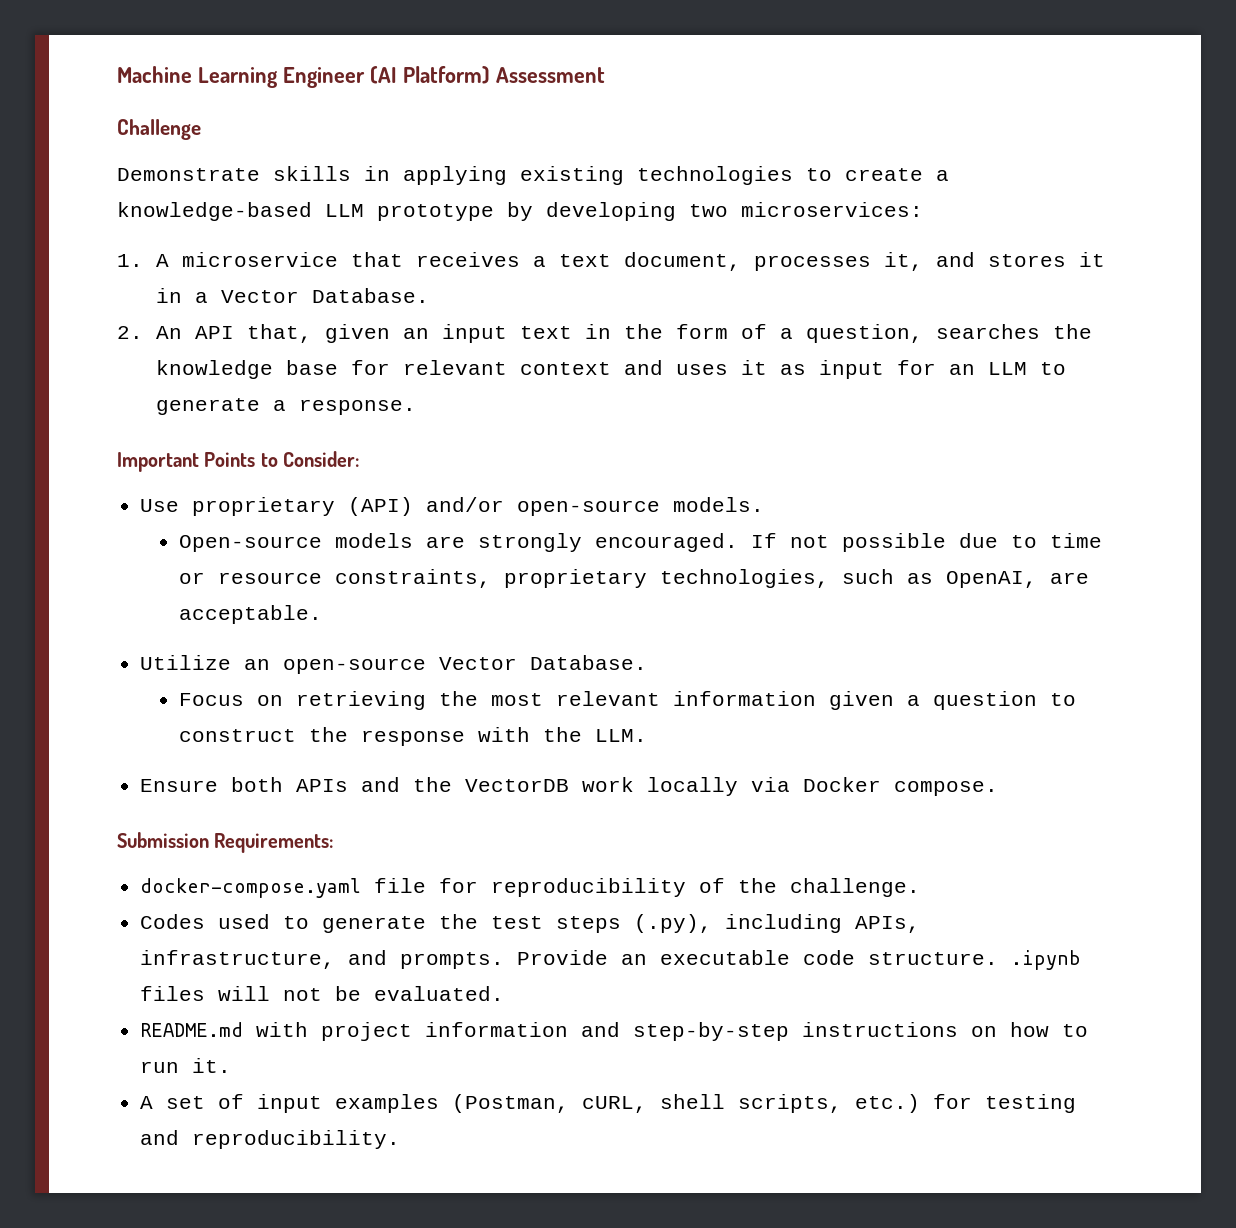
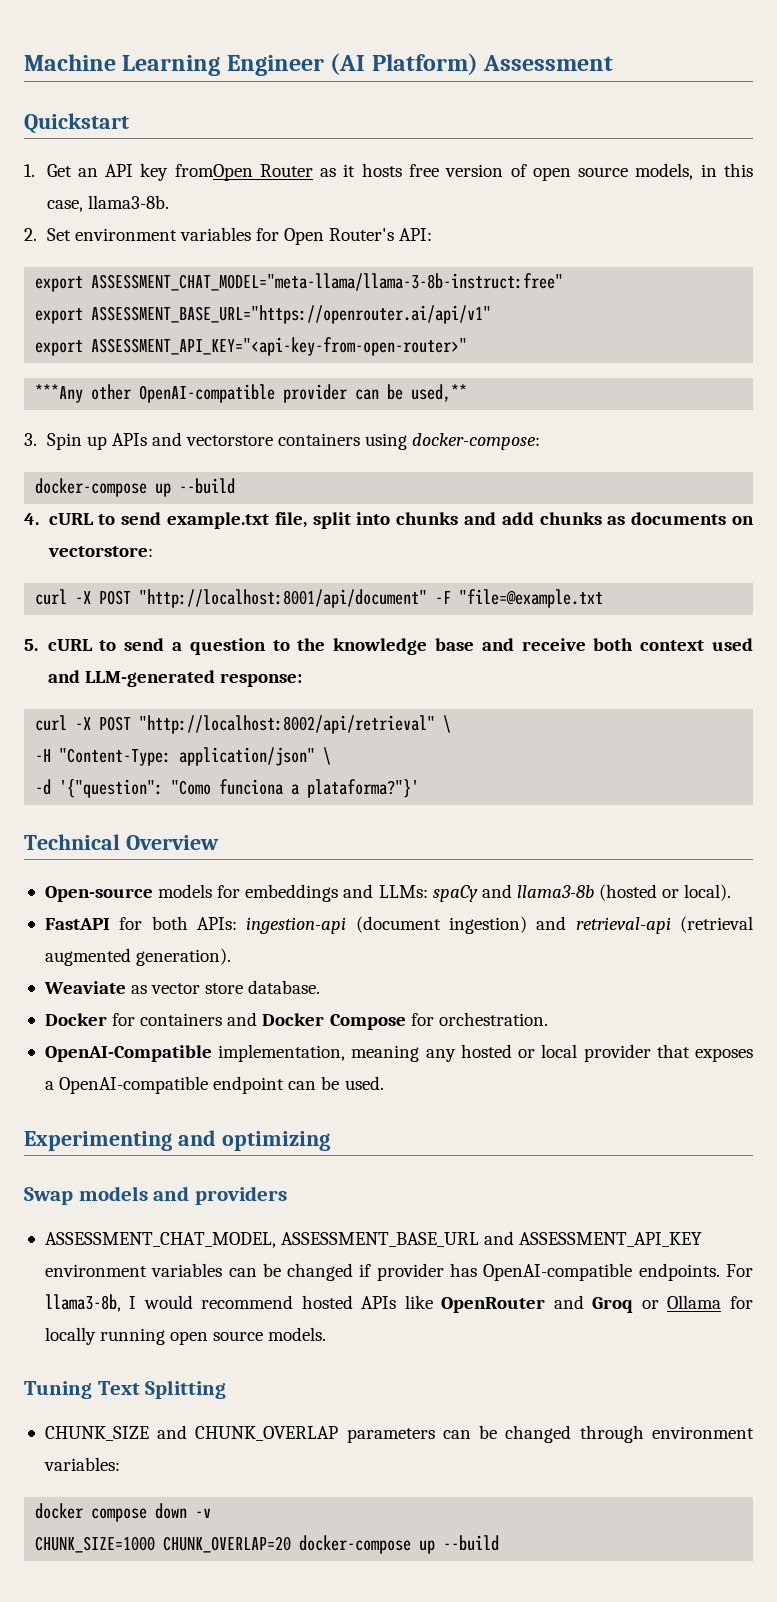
- Challenge
- Demonstrate skills in applying existing technologies to create a knowledge-based LLM prototype by developing two microservices:
- 1. A microservice that receives a text document, processes it, and stores it in a Vector Database.
- 2. An API that, given an input text in the form of a question, searches the knowledge base for relevant context and uses it as input for an LLM to generate a response.
- Important Points to Consider:
- Use proprietary (API) and/or open-source models.
- Open-source models are strongly encouraged. If not possible due to time or resource constraints, proprietary technologies, such as OpenAI, are acceptable.
- Utilize an open-source Vector Database.
- Focus on retrieving the most relevant information given a question to construct the response with the LLM.
- Ensure both APIs and the VectorDB work locally via Docker compose.
- Submission Requirements:
- docker-compose.yaml file for reproducibility of the challenge.
- Codes used to generate the test steps (.py), including APIs, infrastructure, and prompts. Provide an executable code structure. .ipynb files will not be evaluated.
- README.md with project information and step-by-step instructions on how to run it.
- A set of input examples (Postman, cURL, shell scripts, etc.) for testing and reproducibility.
+ Quickstart
+ 1. Get an API key fromOpen Router as it hosts free version of open source models, in this case, llama3-8b.
+ 2. Set environment variables for Open Router's API:
+ export ASSESSMENT_CHAT_MODEL="meta-llama/llama-3-8b-instruct:free"
+ export ASSESSMENT_BASE_URL="https://openrouter.ai/api/v1"
+ export ASSESSMENT_API_KEY="<api-key-from-open-router>"
+ ***Any other OpenAI-compatible provider can be used,**
+ 3. Spin up APIs and vectorstore containers using docker-compose:
+ docker-compose up --build
+ 4. cURL to send example.txt file, split into chunks and add chunks as documents on vectorstore:
+ curl -X POST "http://localhost:8001/api/document" -F "file=@example.txt
+ 5. cURL to send a question to the knowledge base and receive both context used and LLM-generated response:
+ curl -X POST "http://localhost:8002/api/retrieval" \
+ -H "Content-Type: application/json" \
+ -d '{"question": "Como funciona a plataforma?"}'
+ Technical Overview
+ Open-source models for embeddings and LLMs: spaCy and llama3-8b (hosted or local).
+ FastAPI for both APIs: ingestion-api (document ingestion) and retrieval-api (retrieval augmented generation).
+ Weaviate as vector store database.
+ Docker for containers and Docker Compose for orchestration.
+ OpenAI-Compatible implementation, meaning any hosted or local provider that exposes a OpenAI-compatible endpoint can be used.
+ Experimenting and optimizing
+ Swap models and providers
+ ASSESSMENT_CHAT_MODEL, ASSESSMENT_BASE_URL and ASSESSMENT_API_KEY environment variables can be changed if provider has OpenAI-compatible endpoints. For llama3-8b, I would recommend hosted APIs like OpenRouter and Groq or Ollama for locally running open source models.
+ Tuning Text Splitting
+ CHUNK_SIZE and CHUNK_OVERLAP parameters can be changed through environment variables:
+ docker compose down -v
+ CHUNK_SIZE=1000 CHUNK_OVERLAP=20 docker-compose up --build

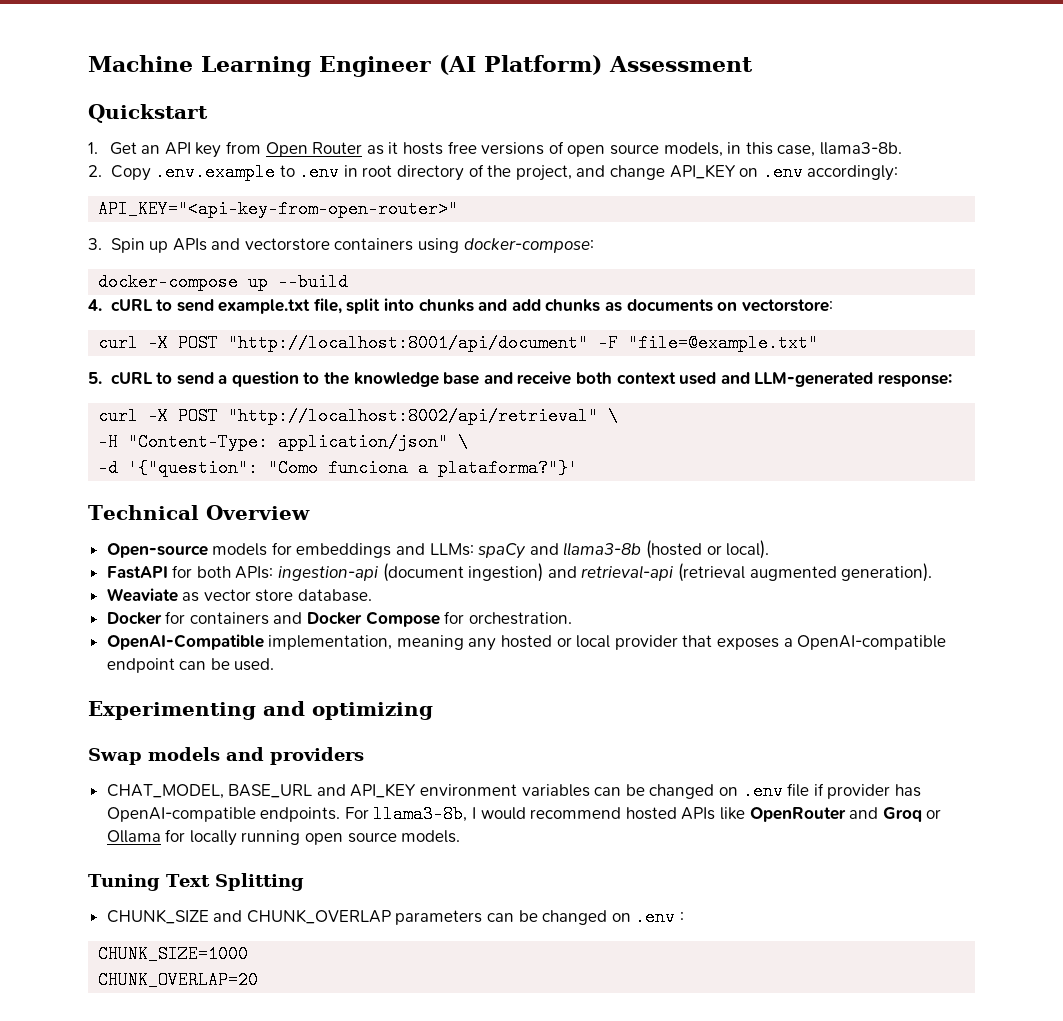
- 1. Get an API key fromOpen Router as it hosts free version of open source models, in this case, llama3-8b.
+ 1. Get an API key from Open Router as it hosts free versions of open source models, in this case, llama3-8b.
- 2. Set environment variables for Open Router's API:
- export ASSESSMENT_CHAT_MODEL="meta-llama/llama-3-8b-instruct:free"
- export ASSESSMENT_BASE_URL="https://openrouter.ai/api/v1"
- export ASSESSMENT_API_KEY="<api-key-from-open-router>"
- ***Any other OpenAI-compatible provider can be used,**
+ 2. Copy .env.example to .env in root directory of the project, and change API_KEY on .env accordingly:
+ API_KEY="<api-key-from-open-router>"
- curl -X POST "http://localhost:8001/api/document" -F "file=@example.txt
+ curl -X POST "http://localhost:8001/api/document" -F "file=@example.txt"
- ASSESSMENT_CHAT_MODEL, ASSESSMENT_BASE_URL and ASSESSMENT_API_KEY environment variables can be changed if provider has OpenAI-compatible endpoints.
+ CHAT_MODEL, BASE_URL and API_KEY environment variables can be changed on .env file if provider has OpenAI-compatible endpoints.
- CHUNK_SIZE and CHUNK_OVERLAP parameters can be changed through environment variables:
- docker compose down -v
- CHUNK_SIZE=1000 CHUNK_OVERLAP=20 docker-compose up --build
+ CHUNK_SIZE and CHUNK_OVERLAP parameters can be changed on .env :
+ CHUNK_SIZE=1000
+ CHUNK_OVERLAP=20

